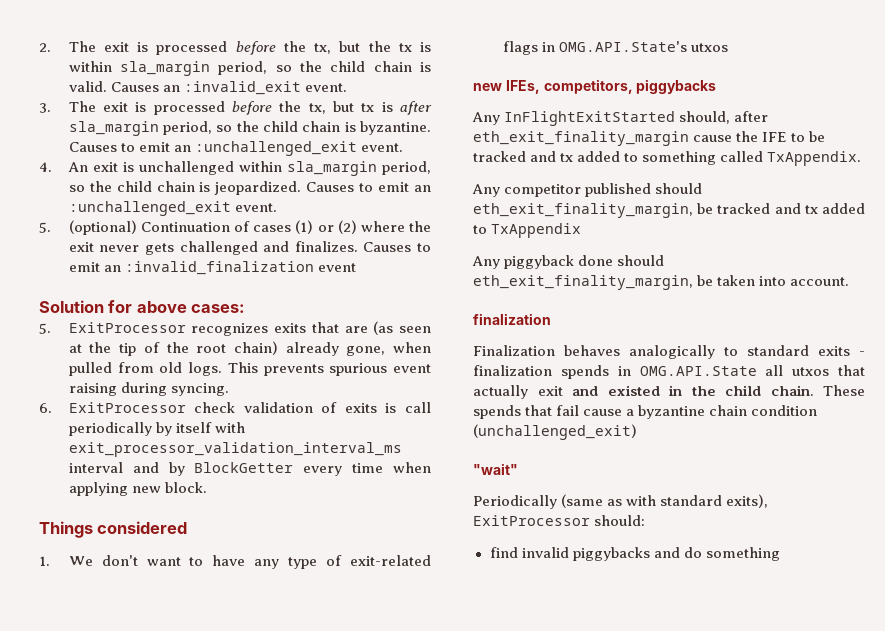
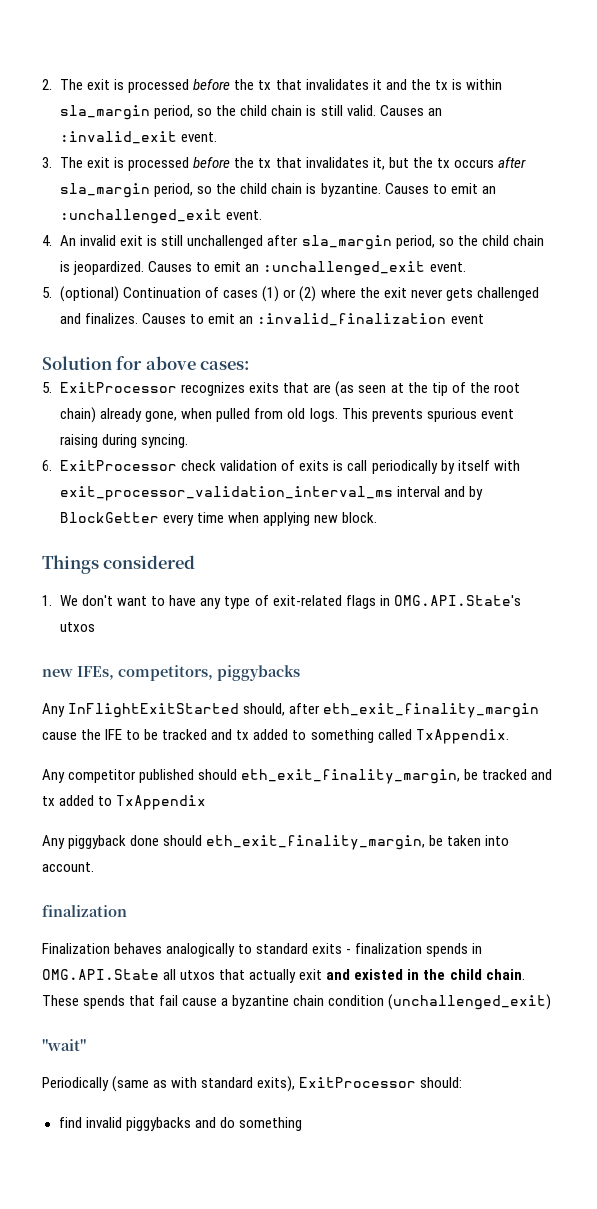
- 2. The exit is processed before the tx, but the tx is within sla_margin period, so the child chain is valid.
+ 2. The exit is processed before the tx that invalidates it and the tx is within sla_margin period, so the child chain is still valid.
- 3. The exit is processed before the tx, but tx is after sla_margin period, so the child chain is byzantine.
+ 3. The exit is processed before the tx that invalidates it, but the tx occurs after sla_margin period, so the child chain is byzantine.
- 4. An exit is unchallenged within sla_margin period, so the child chain is jeopardized.
+ 4. An invalid exit is still unchallenged after sla_margin period, so the child chain is jeopardized.

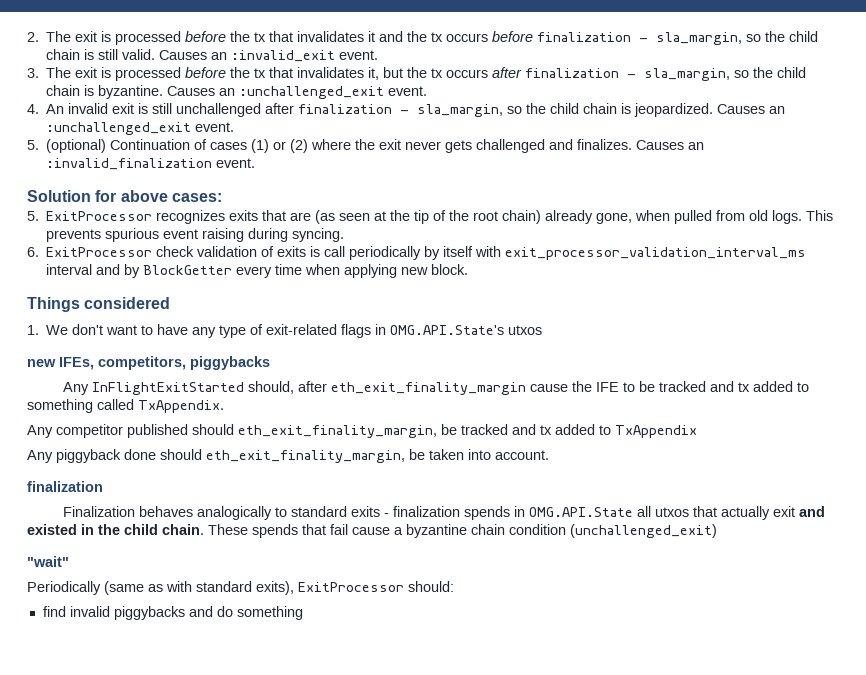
- 2. The exit is processed before the tx that invalidates it and the tx is within sla_margin period, so the child chain is still valid.
+ 2. The exit is processed before the tx that invalidates it and the tx occurs before finalization - sla_margin, so the child chain is still valid.
- 3. The exit is processed before the tx that invalidates it, but the tx occurs after sla_margin period, so the child chain is byzantine. Causes to emit an :unchallenged_exit event.
+ 3. The exit is processed before the tx that invalidates it, but the tx occurs after finalization - sla_margin, so the child chain is byzantine. Causes an :unchallenged_exit event.
- 4. An invalid exit is still unchallenged after sla_margin period, so the child chain is jeopardized. Causes to emit an :unchallenged_exit event.
+ 4. An invalid exit is still unchallenged after finalization - sla_margin, so the child chain is jeopardized. Causes an :unchallenged_exit event.
- Causes to emit an :invalid_finalization event
+ Causes an :invalid_finalization event.

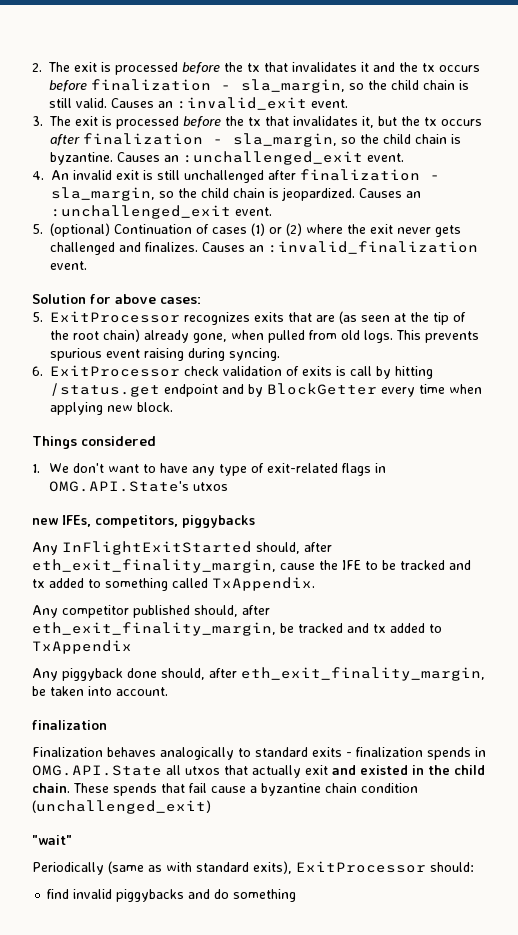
- 6. ExitProcessor check validation of exits is call periodically by itself with exit_processor_validation_interval_ms interval and by BlockGetter every time when applying new block.
+ 6. ExitProcessor check validation of exits is call by hitting /status.get endpoint and by BlockGetter every time when applying new block.
- Any InFlightExitStarted should, after eth_exit_finality_margin cause the IFE to be tracked and tx added to something called TxAppendix.
+ Any InFlightExitStarted should, after eth_exit_finality_margin, cause the IFE to be tracked and tx added to something called TxAppendix.
- Any competitor published should eth_exit_finality_margin, be tracked and tx added to TxAppendix
+ Any competitor published should, after eth_exit_finality_margin, be tracked and tx added to TxAppendix
- Any piggyback done should eth_exit_finality_margin, be taken into account.
+ Any piggyback done should, after eth_exit_finality_margin, be taken into account.

